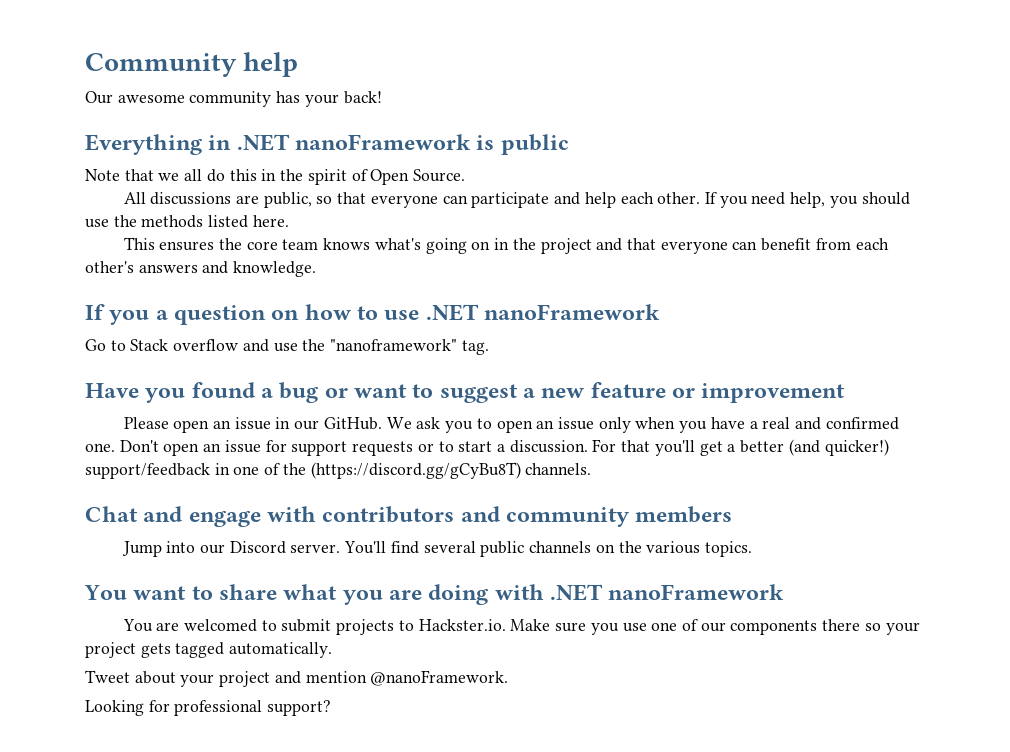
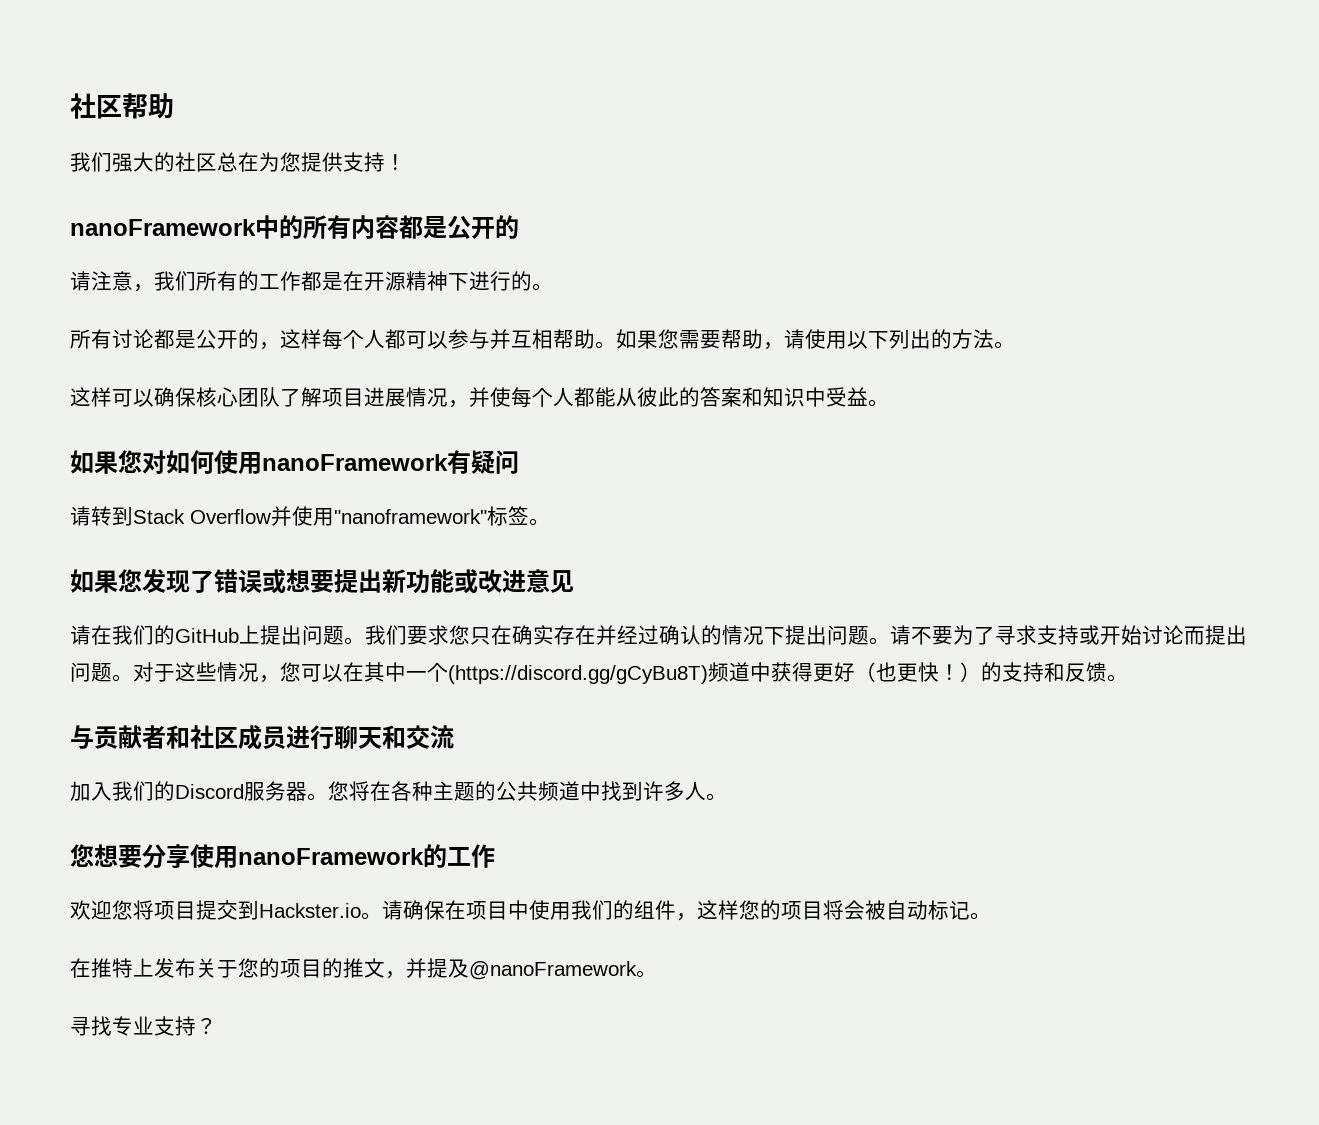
- Community help
- Our awesome community has your back!
- Everything in .NET nanoFramework is public
- Note that we all do this in the spirit of Open Source.
- All discussions are public, so that everyone can participate and help each other. If you need help, you should use the methods listed here.
- This ensures the core team knows what's going on in the project and that everyone can benefit from each other's answers and knowledge.
- If you a question on how to use .NET nanoFramework
- Go to Stack overflow and use the "nanoframework" tag.
- Have you found a bug or want to suggest a new feature or improvement
- Please open an issue in our GitHub. We ask you to open an issue only when you have a real and confirmed one. Don't open an issue for support requests or to start a discussion. For that you'll get a better (and quicker!) support/feedback in one of the (https://discord.gg/gCyBu8T) channels.
- Chat and engage with contributors and community members
- Jump into our Discord server. You'll find several public channels on the various topics.
- You want to share what you are doing with .NET nanoFramework
- You are welcomed to submit projects to Hackster.io. Make sure you use one of our components there so your project gets tagged automatically.
- Tweet about your project and mention @nanoFramework.
- Looking for professional support?
+ 社区帮助
+ 我们强大的社区总在为您提供支持！
+ nanoFramework中的所有内容都是公开的
+ 请注意，我们所有的工作都是在开源精神下进行的。
+ 所有讨论都是公开的，这样每个人都可以参与并互相帮助。如果您需要帮助，请使用以下列出的方法。
+ 这样可以确保核心团队了解项目进展情况，并使每个人都能从彼此的答案和知识中受益。
+ 如果您对如何使用nanoFramework有疑问
+ 请转到Stack Overflow并使用"nanoframework"标签。
+ 如果您发现了错误或想要提出新功能或改进意见
+ 请在我们的GitHub上提出问题。我们要求您只在确实存在并经过确认的情况下提出问题。请不要为了寻求支持或开始讨论而提出问题。对于这些情况，您可以在其中一个(https://discord.gg/gCyBu8T)频道中获得更好（也更快！）的支持和反馈。
+ 与贡献者和社区成员进行聊天和交流
+ 加入我们的Discord服务器。您将在各种主题的公共频道中找到许多人。
+ 您想要分享使用nanoFramework的工作
+ 欢迎您将项目提交到Hackster.io。请确保在项目中使用我们的组件，这样您的项目将会被自动标记。
+ 在推特上发布关于您的项目的推文，并提及@nanoFramework。
+ 寻找专业支持？

